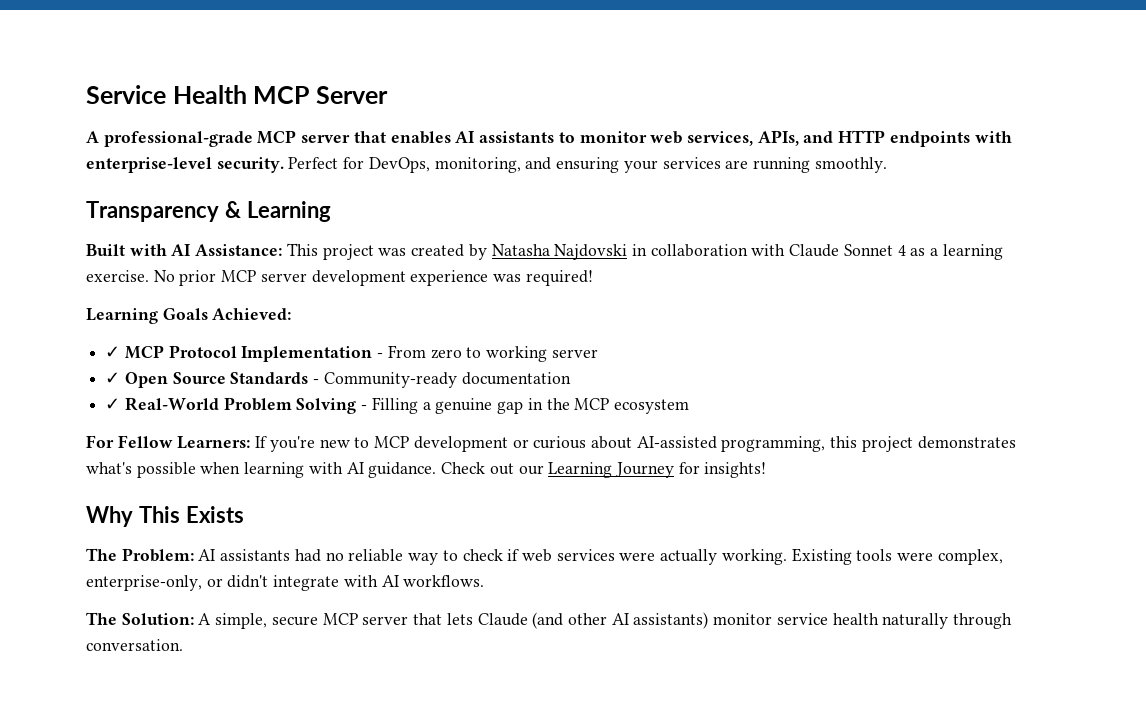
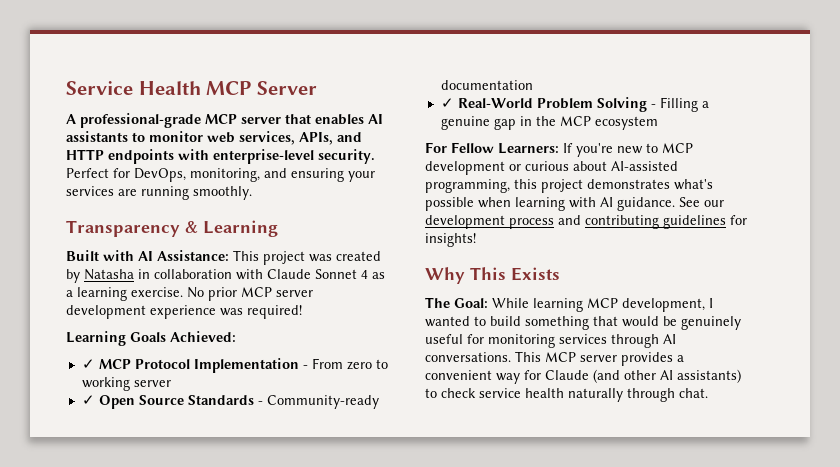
- Built with AI Assistance: This project was created by Natasha Najdovski in collaboration with Claude Sonnet 4 as a learning exercise.
+ Built with AI Assistance: This project was created by Natasha in collaboration with Claude Sonnet 4 as a learning exercise.
- Check out our Learning Journey for insights!
+ See our development process and contributing guidelines for insights!
- The Problem: AI assistants had no reliable way to check if web services were actually working. Existing tools were complex, enterprise-only, or didn't integrate with AI workflows.
- The Solution: A simple, secure MCP server that lets Claude (and other AI assistants) monitor service health naturally through conversation.
+ The Goal: While learning MCP development, I wanted to build something that would be genuinely useful for monitoring services through AI conversations. This MCP server provides a convenient way for Claude (and other AI assistants) to check service health naturally through chat.

